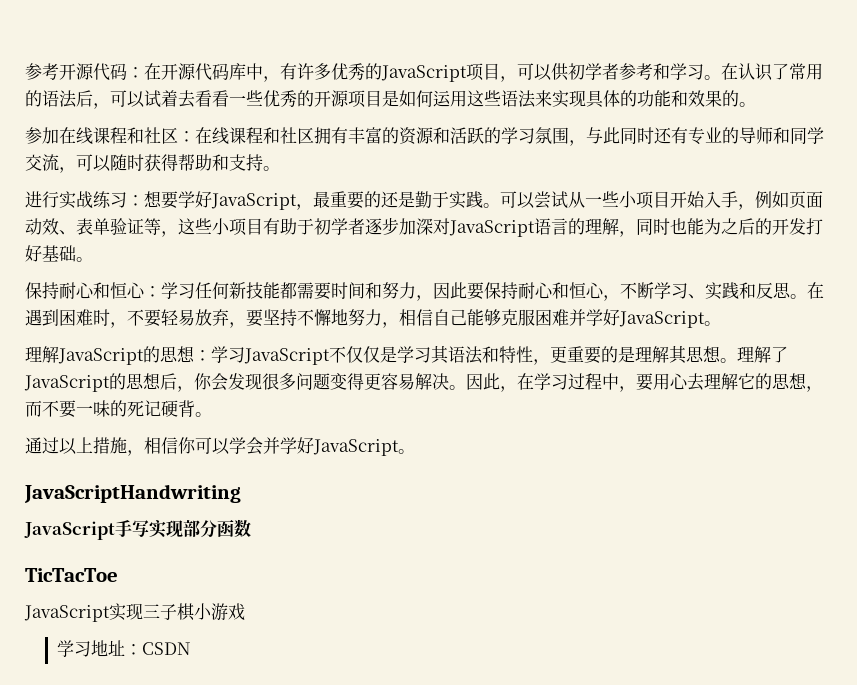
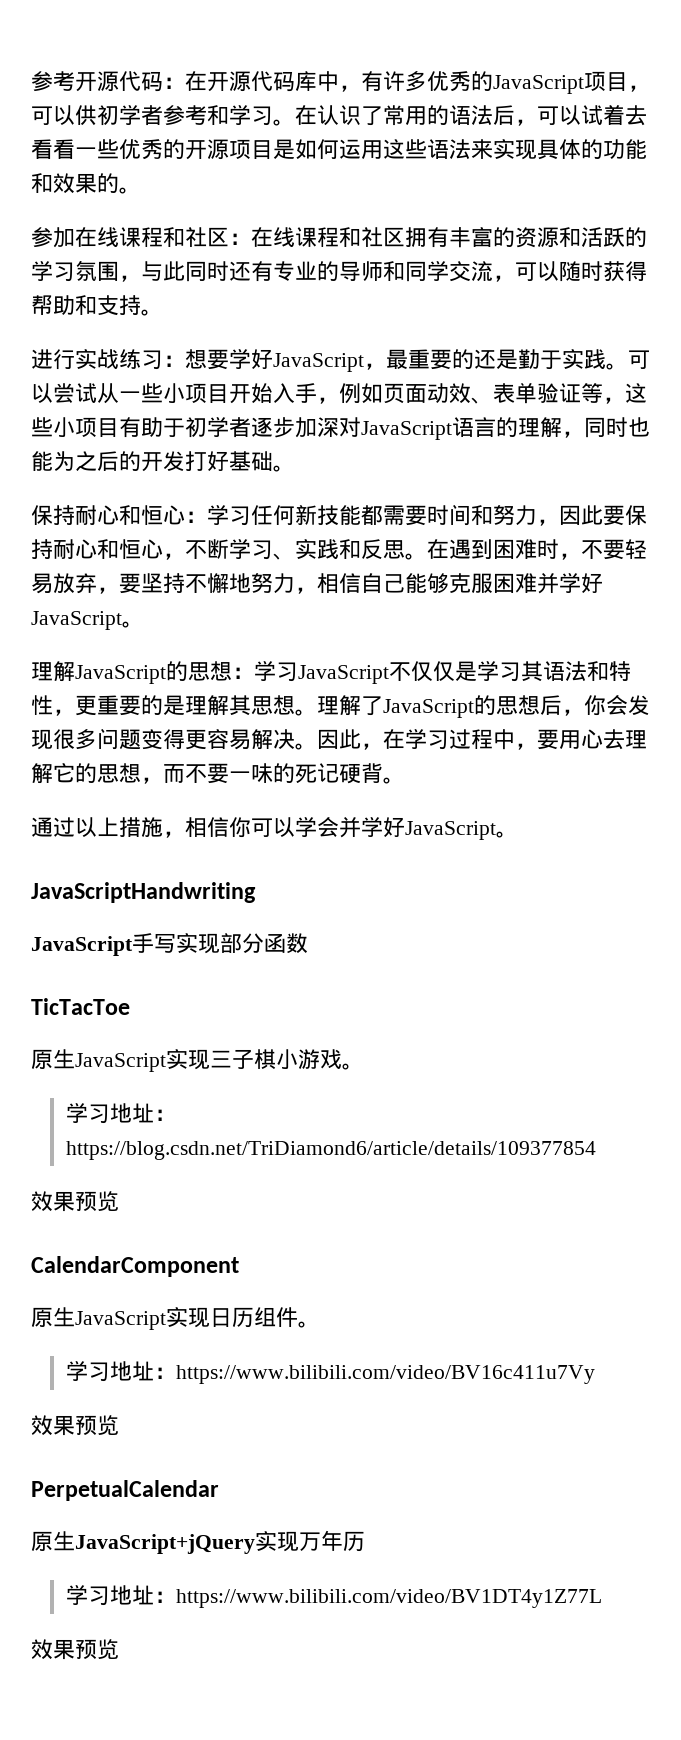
- JavaScript实现三子棋小游戏
- 学习地址：CSDN
+ 原生JavaScript实现三子棋小游戏。
+ 学习地址：https://blog.csdn.net/TriDiamond6/article/details/109377854
+ 效果预览
+ CalendarComponent
+ 原生JavaScript实现日历组件。
+ 学习地址：https://www.bilibili.com/video/BV16c411u7Vy
+ 效果预览
+ PerpetualCalendar
+ 原生JavaScript+jQuery实现万年历
+ 学习地址：https://www.bilibili.com/video/BV1DT4y1Z77L
+ 效果预览

